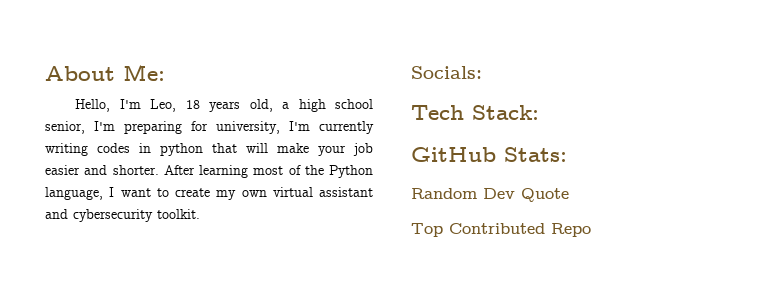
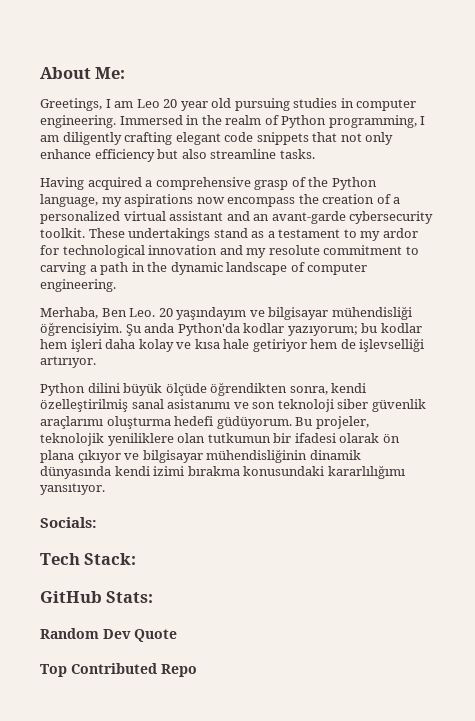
- Hello, I'm Leo, 18 years old, a high school senior, I'm preparing for university, I'm currently writing codes in python that will make your job easier and shorter. After learning most of the Python language, I want to create my own virtual assistant and cybersecurity toolkit.
+ Greetings, I am Leo 20 year old pursuing studies in computer engineering. Immersed in the realm of Python programming, I am diligently crafting elegant code snippets that not only enhance efficiency but also streamline tasks.
+ Having acquired a comprehensive grasp of the Python language, my aspirations now encompass the creation of a personalized virtual assistant and an avant-garde cybersecurity toolkit. These undertakings stand as a testament to my ardor for technological innovation and my resolute commitment to carving a path in the dynamic landscape of computer engineering.
+ Merhaba, Ben Leo. 20 yaşındayım ve bilgisayar mühendisliği öğrencisiyim. Şu anda Python'da kodlar yazıyorum; bu kodlar hem işleri daha kolay ve kısa hale getiriyor hem de işlevselliği artırıyor.
+ Python dilini büyük ölçüde öğrendikten sonra, kendi özelleştirilmiş sanal asistanımı ve son teknoloji siber güvenlik araçlarımı oluşturma hedefi güdüyorum. Bu projeler, teknolojik yeniliklere olan tutkumun bir ifadesi olarak ön plana çıkıyor ve bilgisayar mühendisliğinin dinamik dünyasında kendi izimi bırakma konusundaki kararlılığımı yansıtıyor.

